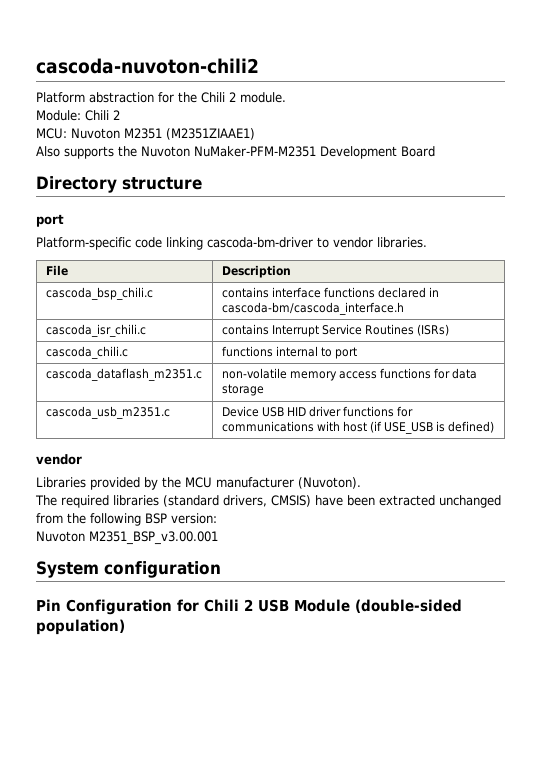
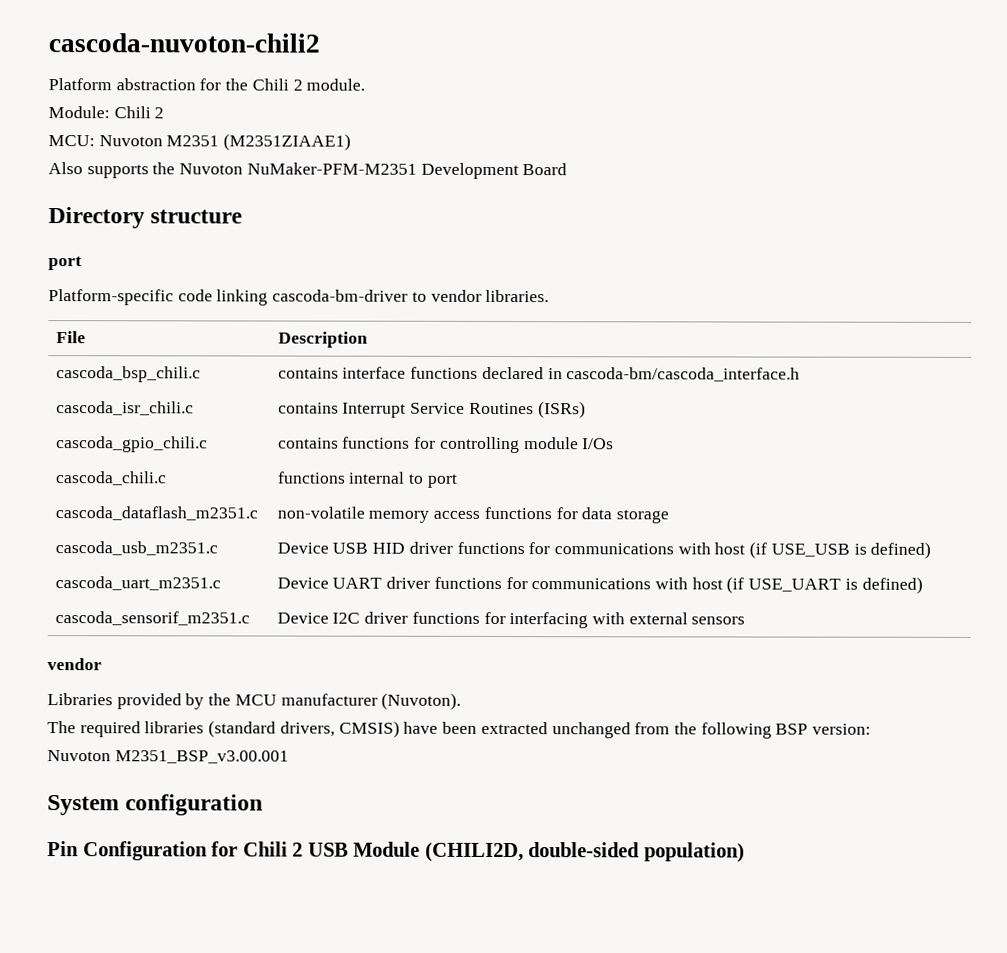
+ cascoda_gpio_chili.c | contains functions for controlling module I/Os
+ cascoda_uart_m2351.c | Device UART driver functions for communications with host (if USE_UART is defined)
+ cascoda_sensorif_m2351.c | Device I2C driver functions for interfacing with external sensors
- Pin Configuration for Chili 2 USB Module (double-sided population)
+ Pin Configuration for Chili 2 USB Module (CHILI2D, double-sided population)

